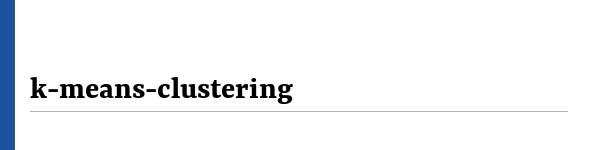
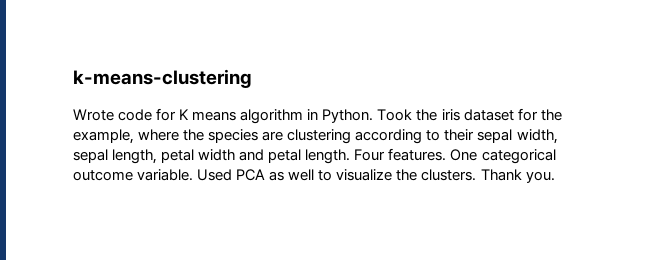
+ Wrote code for K means algorithm in Python. Took the iris dataset for the example, where the species are clustering according to their sepal width, sepal length, petal width and petal length. Four features. One categorical outcome variable. Used PCA as well to visualize the clusters. Thank you.

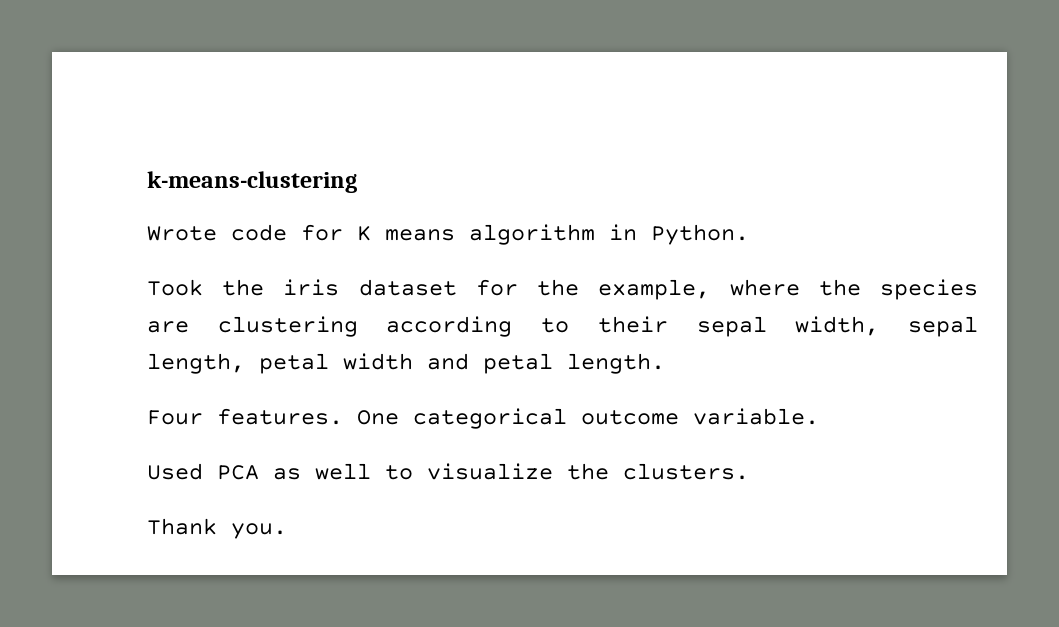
- Wrote code for K means algorithm in Python. Took the iris dataset for the example, where the species are clustering according to their sepal width, sepal length, petal width and petal length. Four features.
+ Wrote code for K means algorithm in Python.
+ Took the iris dataset for the example, where the species are clustering according to their sepal width, sepal length, petal width and petal length.
+ Four features.
- One categorical outcome variable. Used PCA as well to visualize the clusters. Thank you.
+ One categorical outcome variable.
+ Used PCA as well to visualize the clusters.
+ Thank you.

